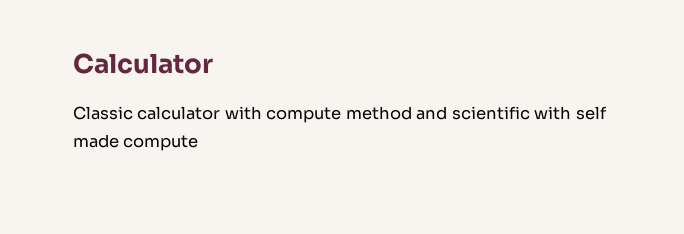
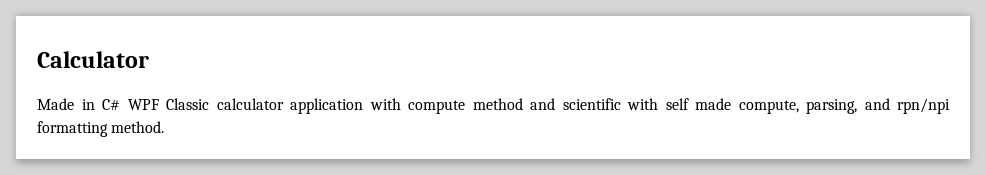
- Classic calculator with compute method and scientific with self made compute
+ Made in C# WPF Classic calculator application with compute method and scientific with self made compute, parsing, and rpn/npi formatting method.

